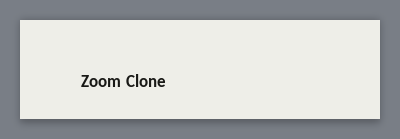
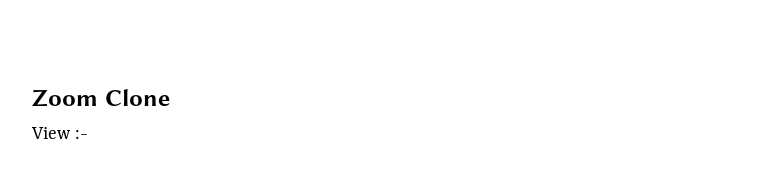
+ View :-

